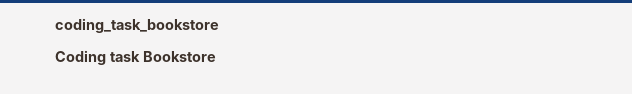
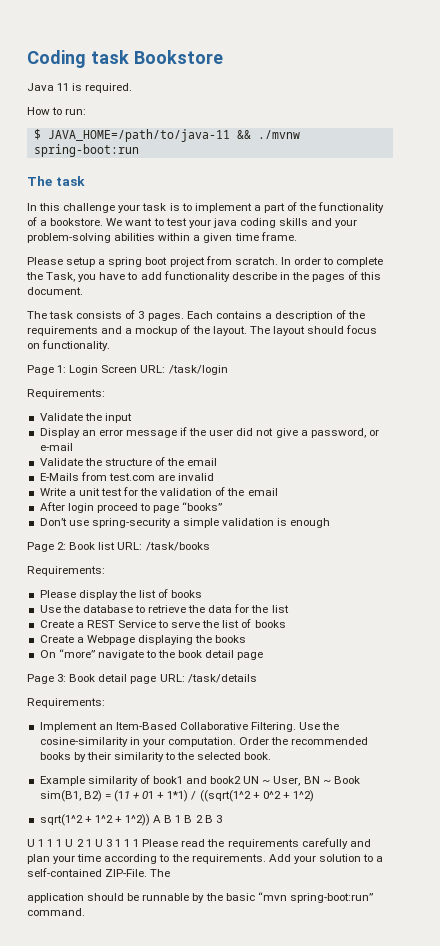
- coding_task_bookstore
+ Java 11 is required.
+ How to run:
+ $ JAVA_HOME=/path/to/java-11 && ./mvnw spring-boot:run
+ The task
+ In this challenge your task is to implement a part of the functionality of a bookstore. We want to test your java coding skills and your problem-solving abilities within a given time frame.
+ Please setup a spring boot project from scratch. In order to complete the Task, you have to add functionality describe in the pages of this document.
+ The task consists of 3 pages. Each contains a description of the requirements and a mockup of the layout. The layout should focus on functionality.
+ Page 1: Login Screen URL: /task/login
+ Requirements:
+ Validate the input
+ Display an error message if the user did not give a password, or e-mail
+ Validate the structure of the email
+ E-Mails from test.com are invalid
+ Write a unit test for the validation of the email
+ After login proceed to page “books”
+ Don’t use spring-security a simple validation is enough
+ Page 2: Book list URL: /task/books
+ Requirements:
+ Please display the list of books
+ Use the database to retrieve the data for the list
+ Create a REST Service to serve the list of books
+ Create a Webpage displaying the books
+ On “more” navigate to the book detail page
+ Page 3: Book detail page URL: /task/details
+ Requirements:
+ Implement an Item-Based Collaborative Filtering. Use the cosine-similarity in your computation. Order the recommended books by their similarity to the selected book.
+ Example similarity of book1 and book2 UN ~ User, BN ~ Book sim(B1, B2) = (11 + 01 + 1*1) / ((sqrt(1^2 + 0^2 + 1^2)
+ sqrt(1^2 + 1^2 + 1^2)) A B 1 B 2 B 3
+ U 1 1 1 U 2 1 U 3 1 1 1 Please read the requirements carefully and plan your time according to the requirements. Add your solution to a self-contained ZIP-File. The
+ application should be runnable by the basic “mvn spring-boot:run” command.

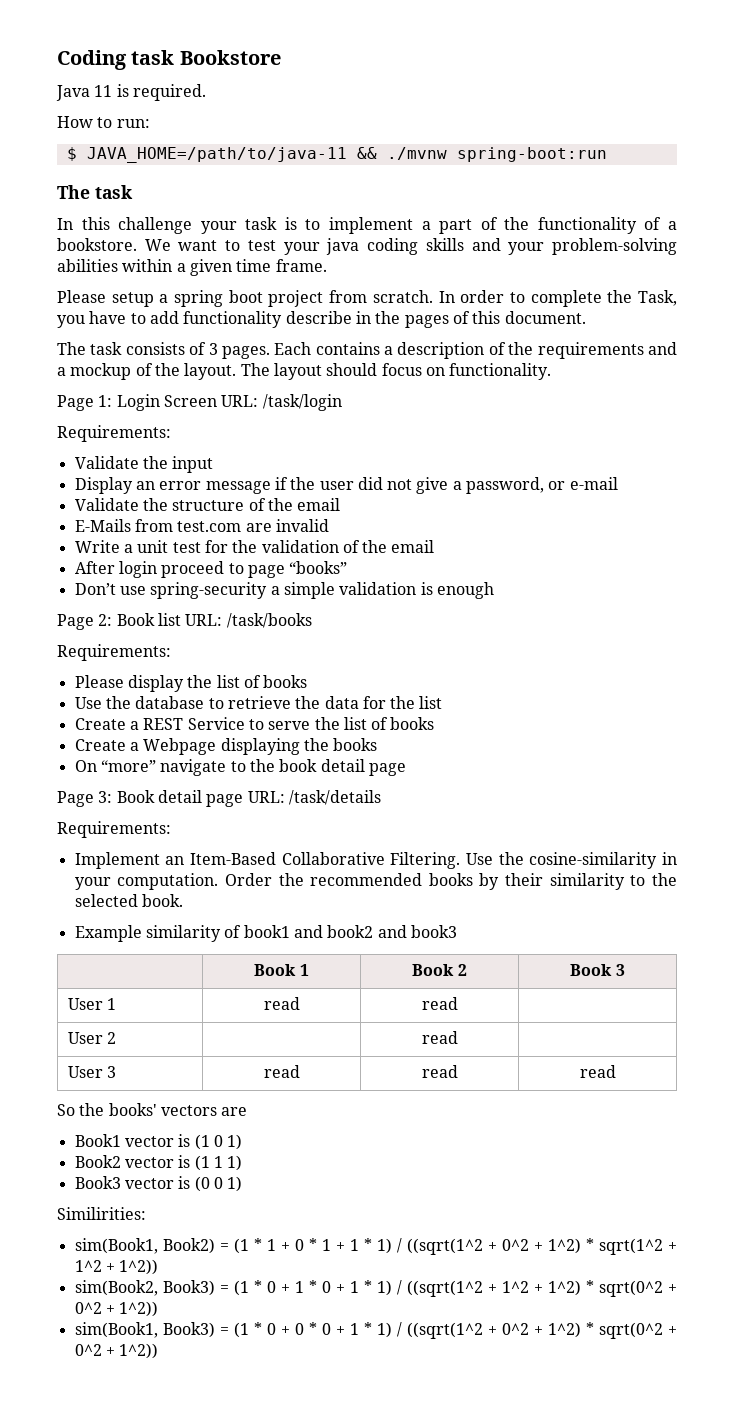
- Example similarity of book1 and book2 UN ~ User, BN ~ Book sim(B1, B2) = (11 + 01 + 1*1) / ((sqrt(1^2 + 0^2 + 1^2)
- sqrt(1^2 + 1^2 + 1^2)) A B 1 B 2 B 3
- U 1 1 1 U 2 1 U 3 1 1 1 Please read the requirements carefully and plan your time according to the requirements. Add your solution to a self-contained ZIP-File. The
- application should be runnable by the basic “mvn spring-boot:run” command.
+ Example similarity of book1 and book2 and book3
+ | Book 1 | Book 2 | Book 3
+ User 1 | read | read |
+ User 2 | | read |
+ User 3 | read | read | read
+ So the books' vectors are
+ Book1 vector is (1 0 1)
+ Book2 vector is (1 1 1)
+ Book3 vector is (0 0 1)
+ Similirities:
+ sim(Book1, Book2) = (1 * 1 + 0 * 1 + 1 * 1) / ((sqrt(1^2 + 0^2 + 1^2) * sqrt(1^2 + 1^2 + 1^2))
+ sim(Book2, Book3) = (1 * 0 + 1 * 0 + 1 * 1) / ((sqrt(1^2 + 1^2 + 1^2) * sqrt(0^2 + 0^2 + 1^2))
+ sim(Book1, Book3) = (1 * 0 + 0 * 0 + 1 * 1) / ((sqrt(1^2 + 0^2 + 1^2) * sqrt(0^2 + 0^2 + 1^2))

